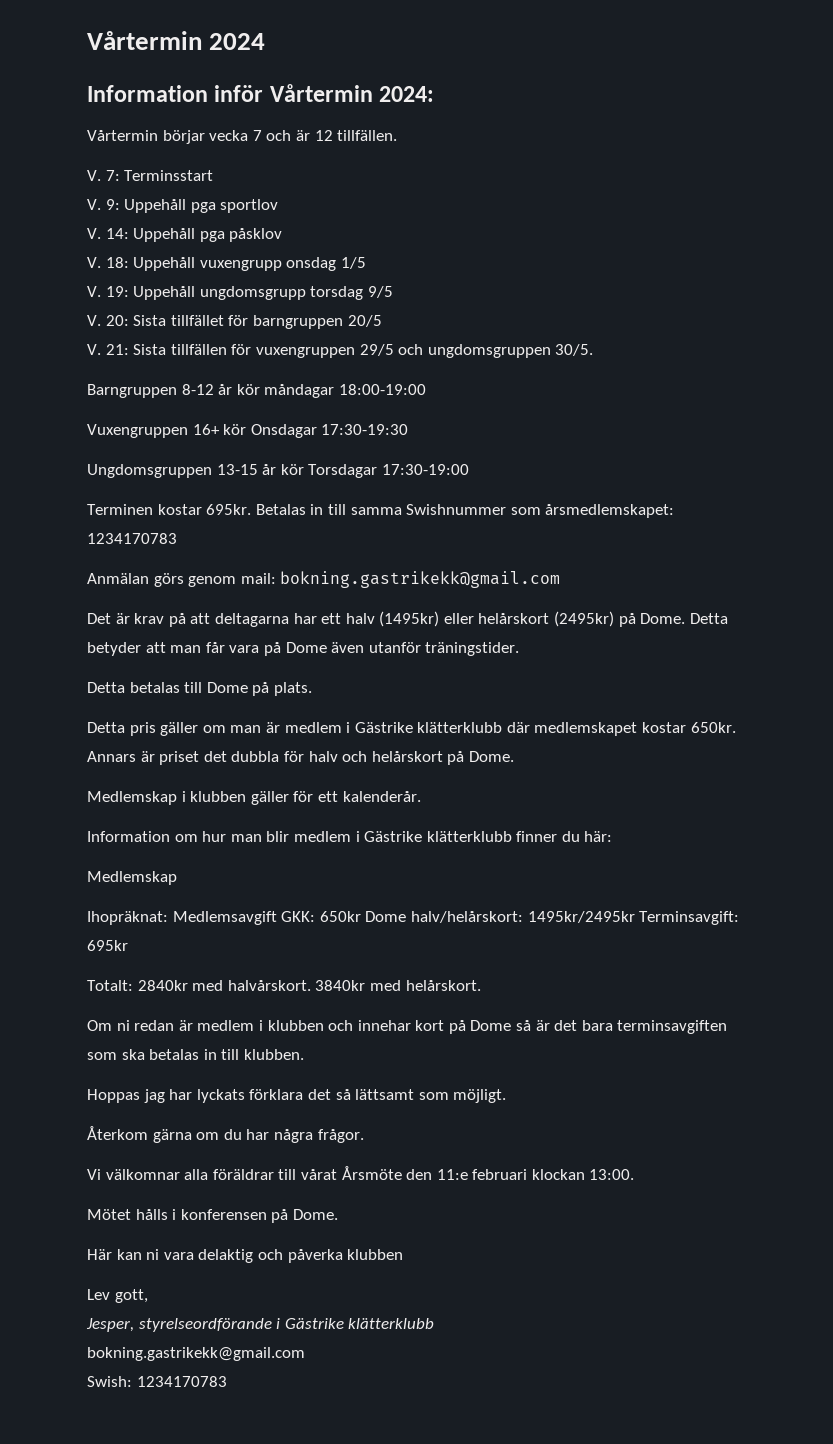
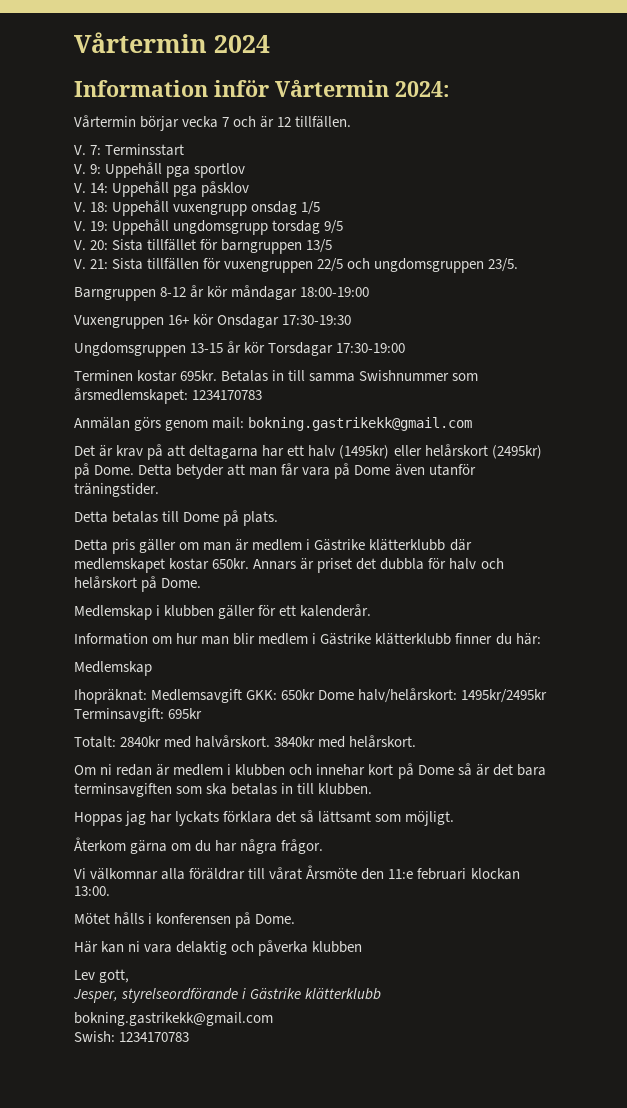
- V. 20: Sista tillfället för barngruppen 20/5
+ V. 20: Sista tillfället för barngruppen 13/5
- V. 21: Sista tillfällen för vuxengruppen 29/5 och ungdomsgruppen 30/5.
+ V. 21: Sista tillfällen för vuxengruppen 22/5 och ungdomsgruppen 23/5.

